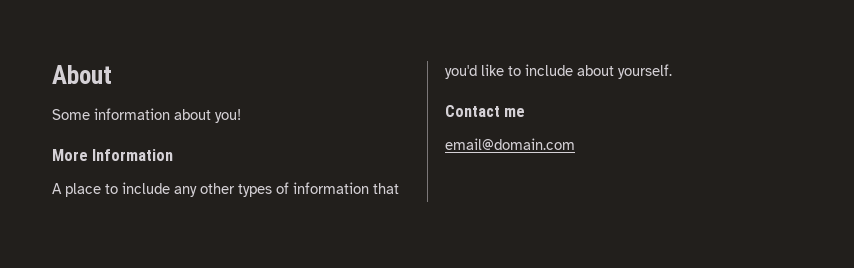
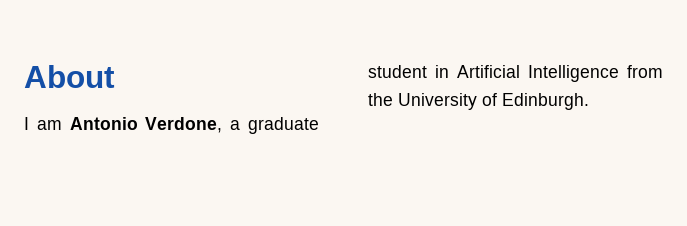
- Some information about you!
- More Information
- A place to include any other types of information that you'd like to include about yourself.
- Contact me
- email@domain.com
+ I am Antonio Verdone, a graduate student in Artificial Intelligence from the University of Edinburgh.

